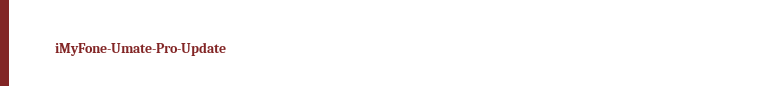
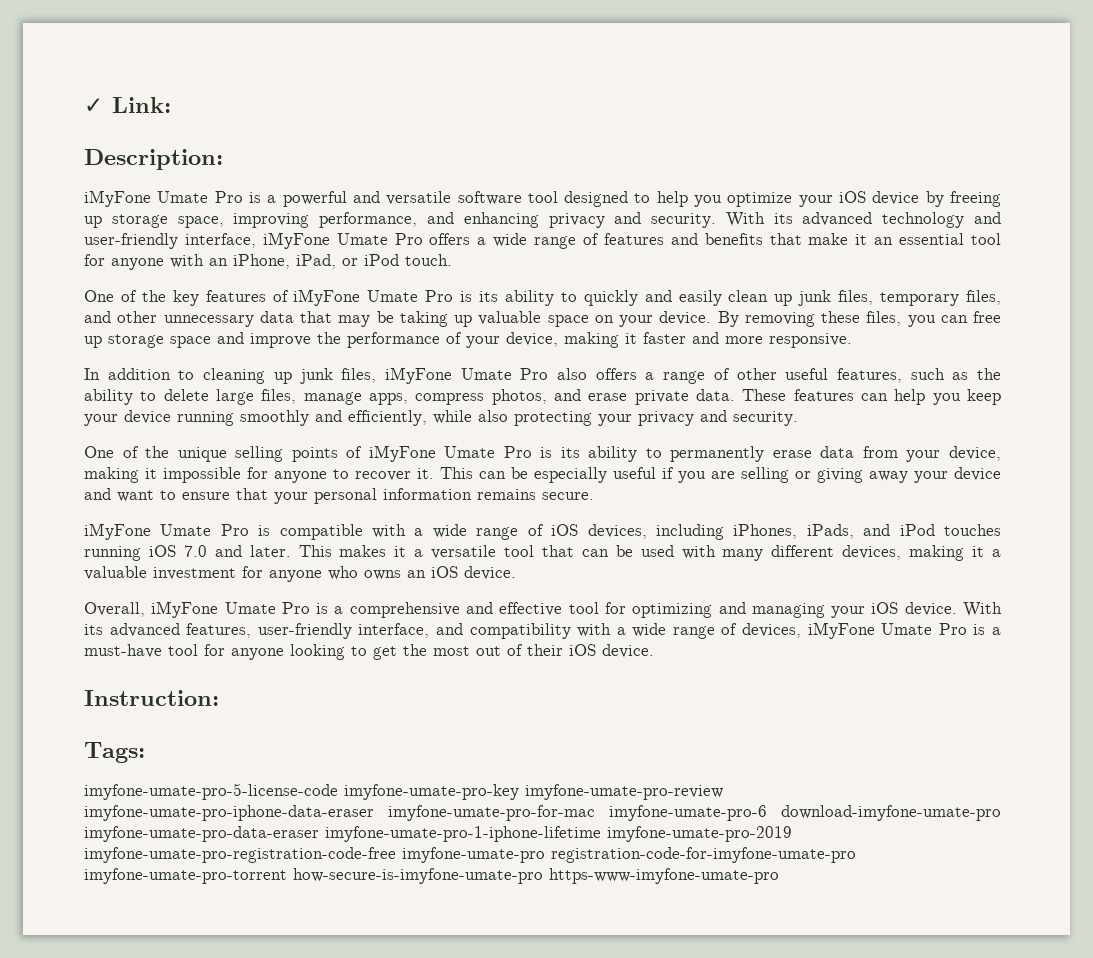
- iMyFone-Umate-Pro-Update
+ ✓ Link:
+ Description:
+ iMyFone Umate Pro is a powerful and versatile software tool designed to help you optimize your iOS device by freeing up storage space, improving performance, and enhancing privacy and security. With its advanced technology and user-friendly interface, iMyFone Umate Pro offers a wide range of features and benefits that make it an essential tool for anyone with an iPhone, iPad, or iPod touch.
+ One of the key features of iMyFone Umate Pro is its ability to quickly and easily clean up junk files, temporary files, and other unnecessary data that may be taking up valuable space on your device. By removing these files, you can free up storage space and improve the performance of your device, making it faster and more responsive.
+ In addition to cleaning up junk files, iMyFone Umate Pro also offers a range of other useful features, such as the ability to delete large files, manage apps, compress photos, and erase private data. These features can help you keep your device running smoothly and efficiently, while also protecting your privacy and security.
+ One of the unique selling points of iMyFone Umate Pro is its ability to permanently erase data from your device, making it impossible for anyone to recover it. This can be especially useful if you are selling or giving away your device and want to ensure that your personal information remains secure.
+ iMyFone Umate Pro is compatible with a wide range of iOS devices, including iPhones, iPads, and iPod touches running iOS 7.0 and later. This makes it a versatile tool that can be used with many different devices, making it a valuable investment for anyone who owns an iOS device.
+ Overall, iMyFone Umate Pro is a comprehensive and effective tool for optimizing and managing your iOS device. With its advanced features, user-friendly interface, and compatibility with a wide range of devices, iMyFone Umate Pro is a must-have tool for anyone looking to get the most out of their iOS device.
+ Instruction:
+ Tags:
+ imyfone-umate-pro-5-license-code imyfone-umate-pro-key imyfone-umate-pro-review imyfone-umate-pro-iphone-data-eraser imyfone-umate-pro-for-mac imyfone-umate-pro-6 download-imyfone-umate-pro imyfone-umate-pro-data-eraser imyfone-umate-pro-1-iphone-lifetime imyfone-umate-pro-2019 imyfone-umate-pro-registration-code-free imyfone-umate-pro registration-code-for-imyfone-umate-pro imyfone-umate-pro-torrent how-secure-is-imyfone-umate-pro https-www-imyfone-umate-pro

